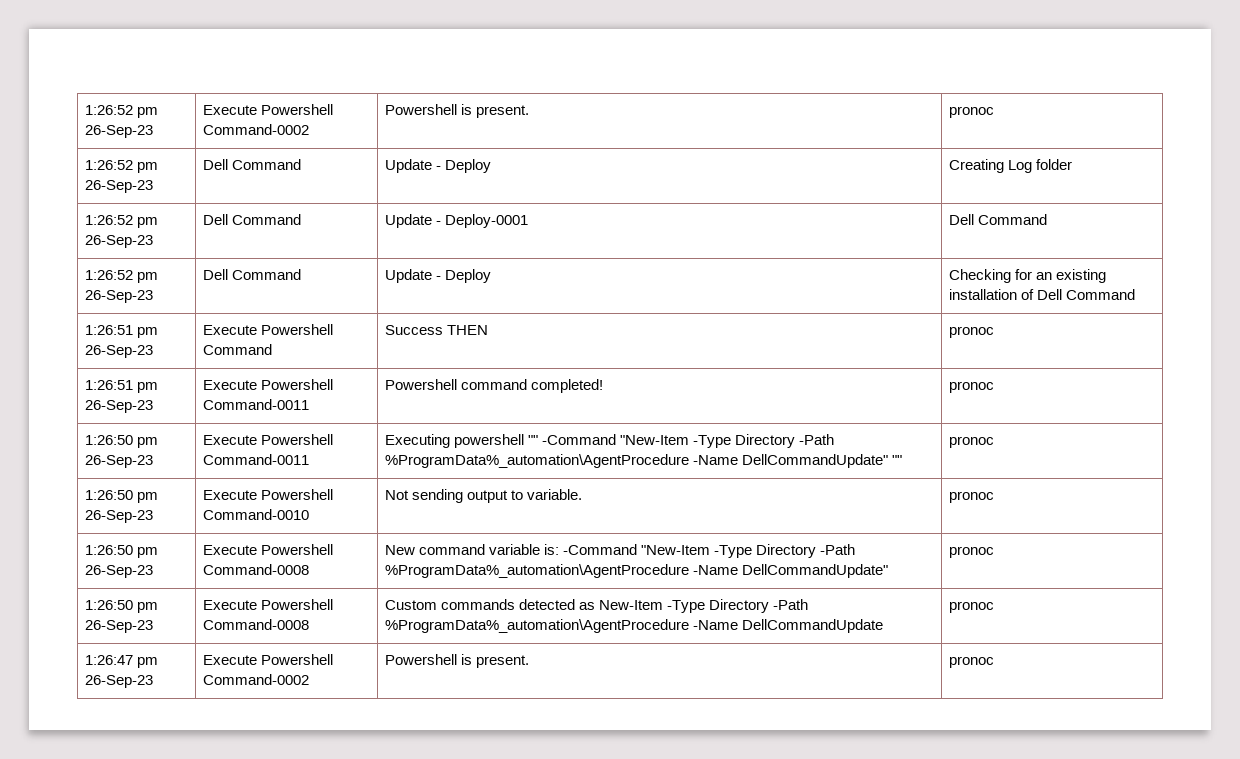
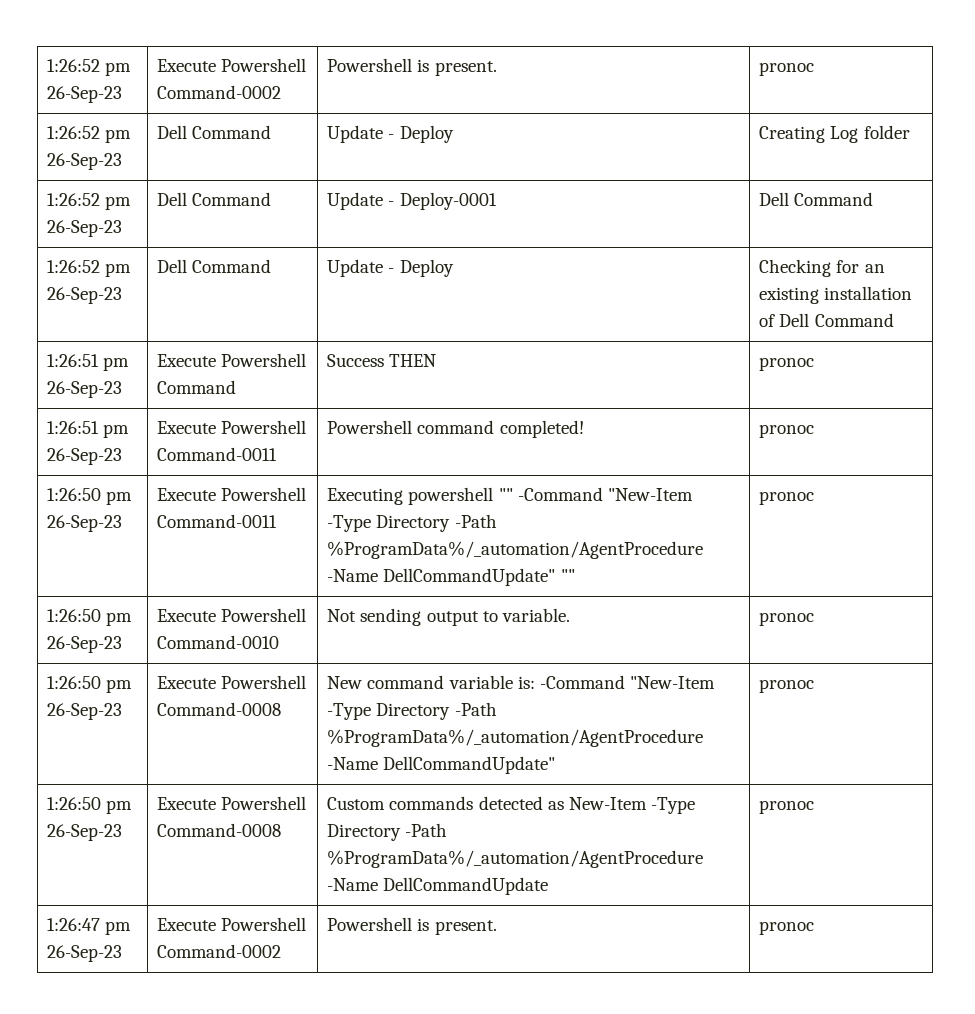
- 1:26:50 pm 26-Sep-23 | Execute Powershell Command-0011 | Executing powershell "" -Command "New-Item -Type Directory -Path %ProgramData%_automation\AgentProcedure -Name DellCommandUpdate" "" | pronoc
+ 1:26:50 pm 26-Sep-23 | Execute Powershell Command-0011 | Executing powershell "" -Command "New-Item -Type Directory -Path %ProgramData%/_automation/AgentProcedure -Name DellCommandUpdate" "" | pronoc
- 1:26:50 pm 26-Sep-23 | Execute Powershell Command-0008 | New command variable is: -Command "New-Item -Type Directory -Path %ProgramData%_automation\AgentProcedure -Name DellCommandUpdate" | pronoc
+ 1:26:50 pm 26-Sep-23 | Execute Powershell Command-0008 | New command variable is: -Command "New-Item -Type Directory -Path %ProgramData%/_automation/AgentProcedure -Name DellCommandUpdate" | pronoc
- 1:26:50 pm 26-Sep-23 | Execute Powershell Command-0008 | Custom commands detected as New-Item -Type Directory -Path %ProgramData%_automation\AgentProcedure -Name DellCommandUpdate | pronoc
+ 1:26:50 pm 26-Sep-23 | Execute Powershell Command-0008 | Custom commands detected as New-Item -Type Directory -Path %ProgramData%/_automation/AgentProcedure -Name DellCommandUpdate | pronoc

